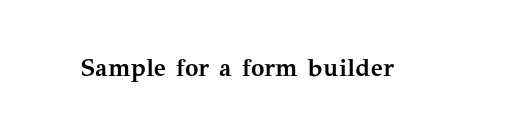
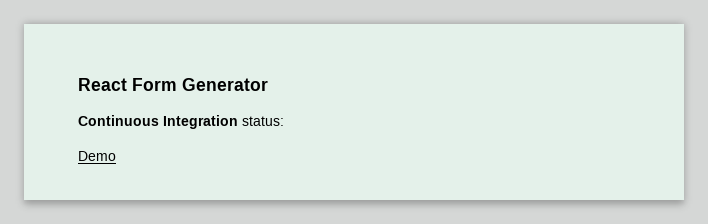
- Sample for a form builder
+ React Form Generator
+ Continuous Integration status:
+ Demo

